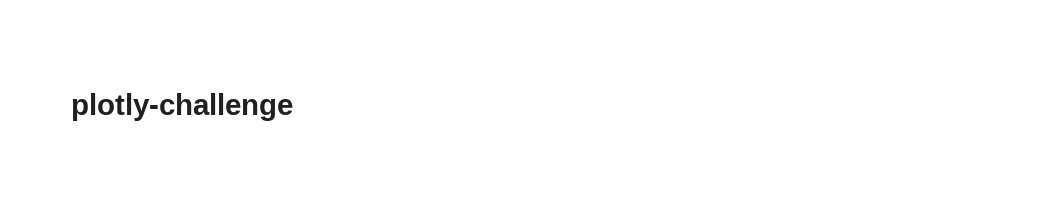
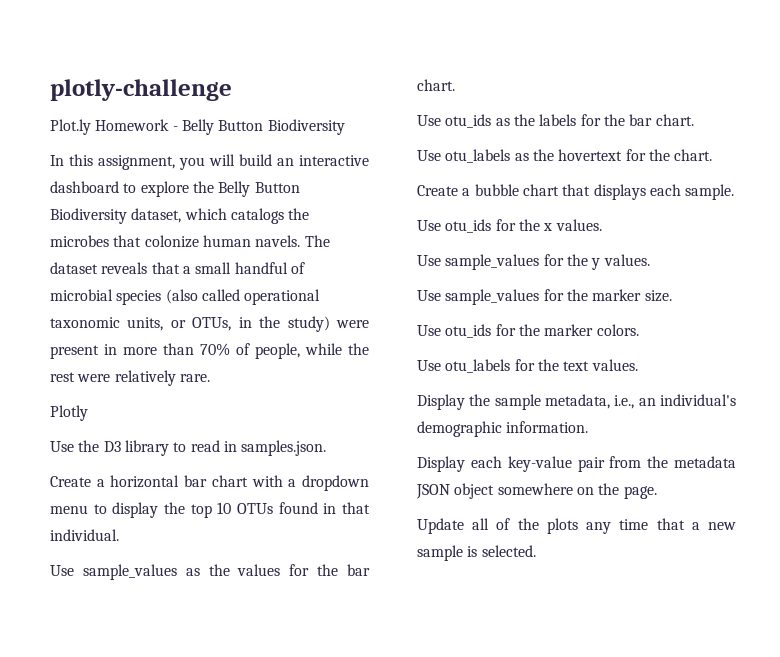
+ Plot.ly Homework - Belly Button Biodiversity
+ In this assignment, you will build an interactive dashboard to explore the Belly Button Biodiversity dataset, which catalogs the microbes that colonize human navels. The dataset reveals that a small handful of microbial species (also called operational taxonomic units, or OTUs, in the study) were present in more than 70% of people, while the rest were relatively rare.
+ Plotly
+ Use the D3 library to read in samples.json.
+ Create a horizontal bar chart with a dropdown menu to display the top 10 OTUs found in that individual.
+ Use sample_values as the values for the bar chart.
+ Use otu_ids as the labels for the bar chart.
+ Use otu_labels as the hovertext for the chart.
+ Create a bubble chart that displays each sample.
+ Use otu_ids for the x values.
+ Use sample_values for the y values.
+ Use sample_values for the marker size.
+ Use otu_ids for the marker colors.
+ Use otu_labels for the text values.
+ Display the sample metadata, i.e., an individual's demographic information.
+ Display each key-value pair from the metadata JSON object somewhere on the page.
+ Update all of the plots any time that a new sample is selected.

